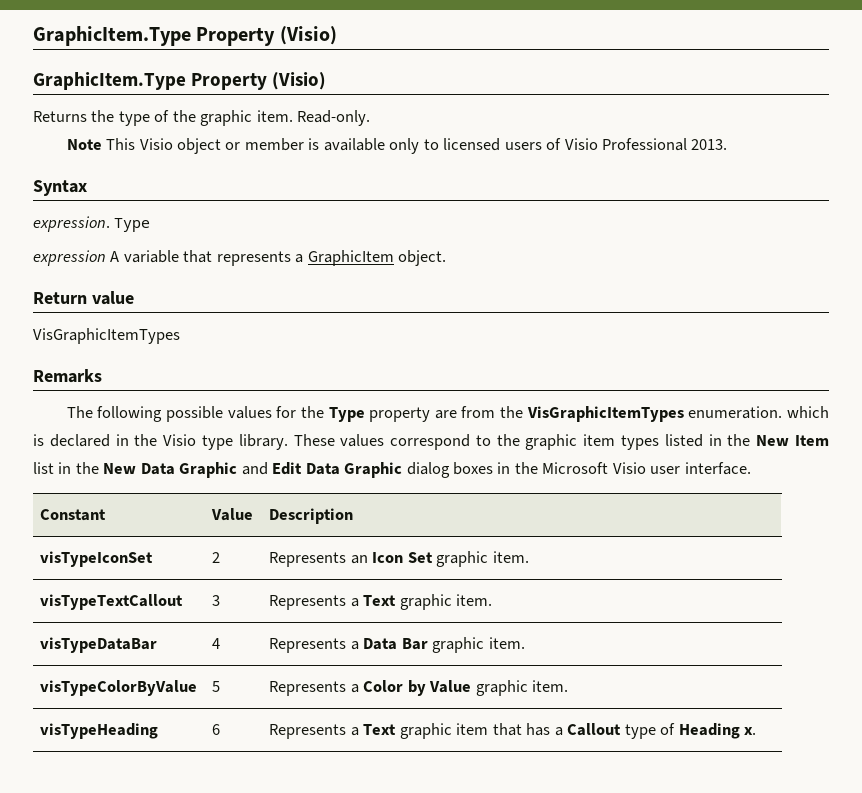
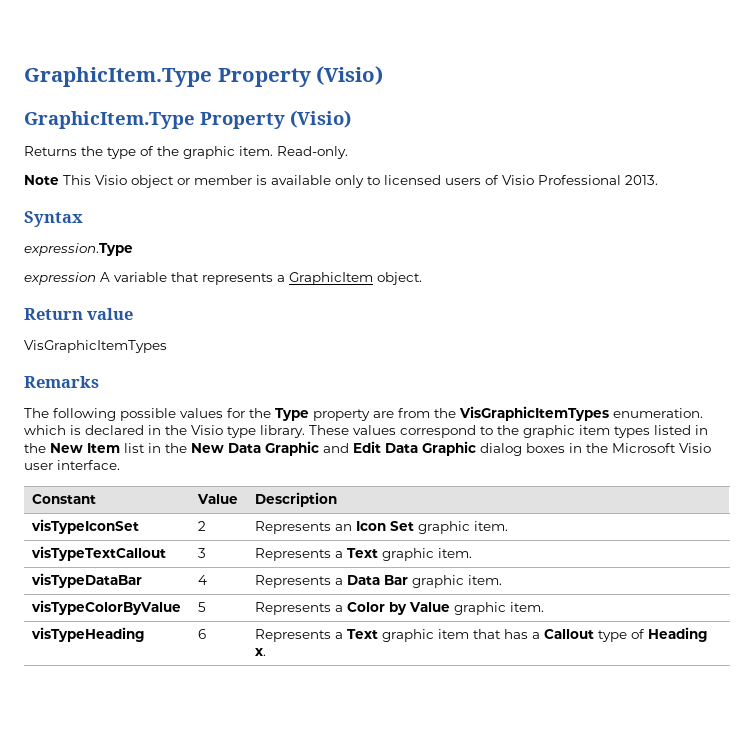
- expression. Type
+ expression.Type

